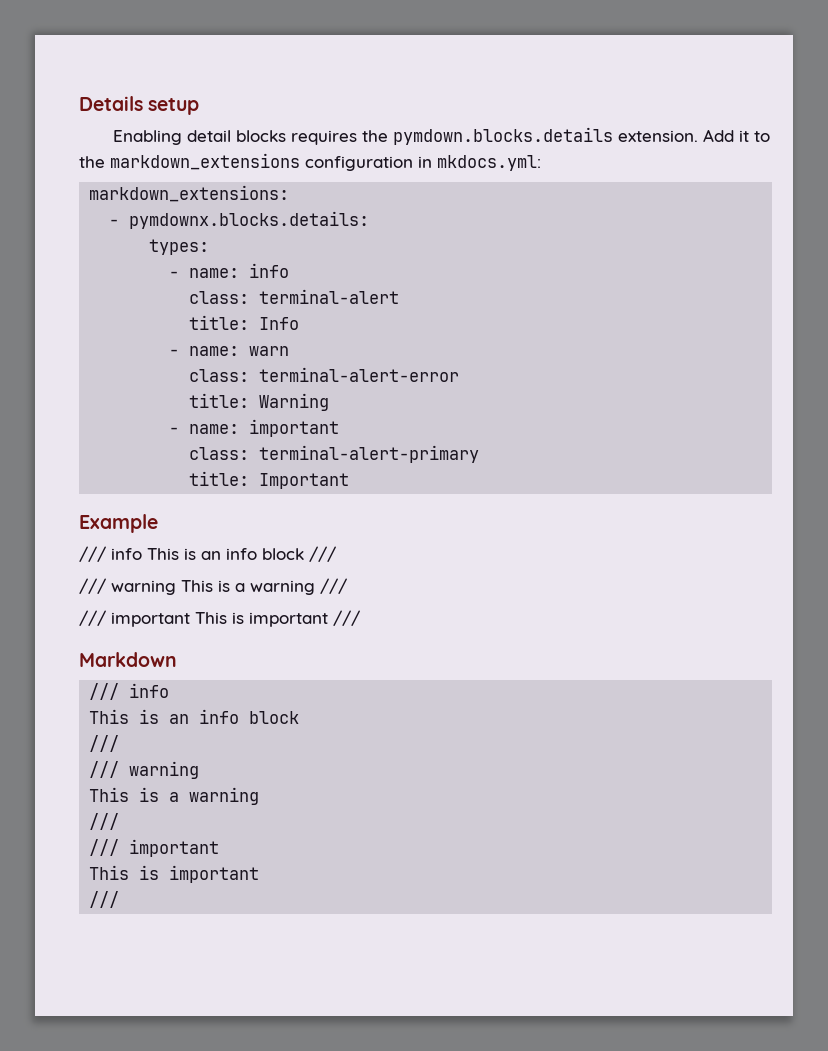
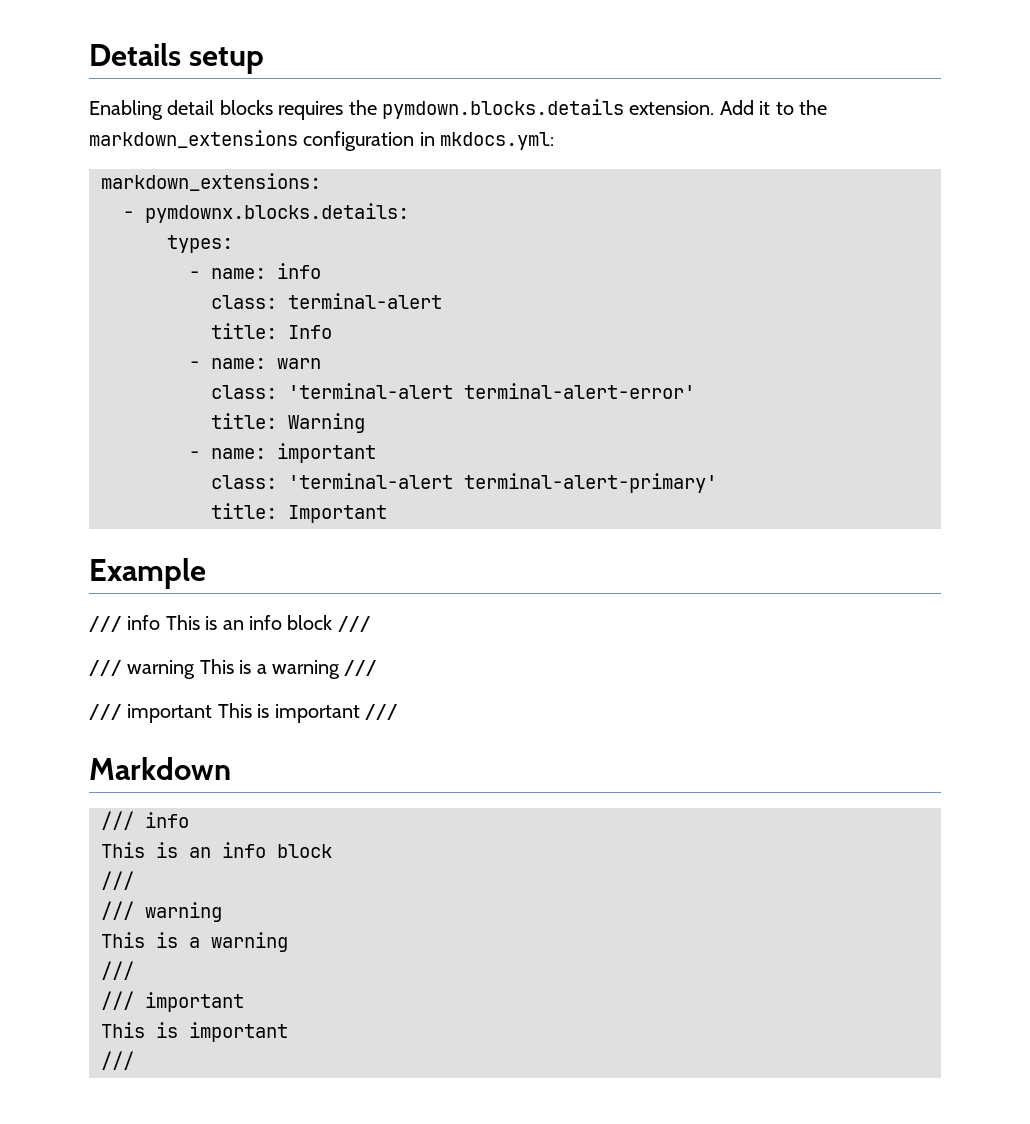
- class: terminal-alert-error
+ class: 'terminal-alert terminal-alert-error'
- class: terminal-alert-primary
+ class: 'terminal-alert terminal-alert-primary'

